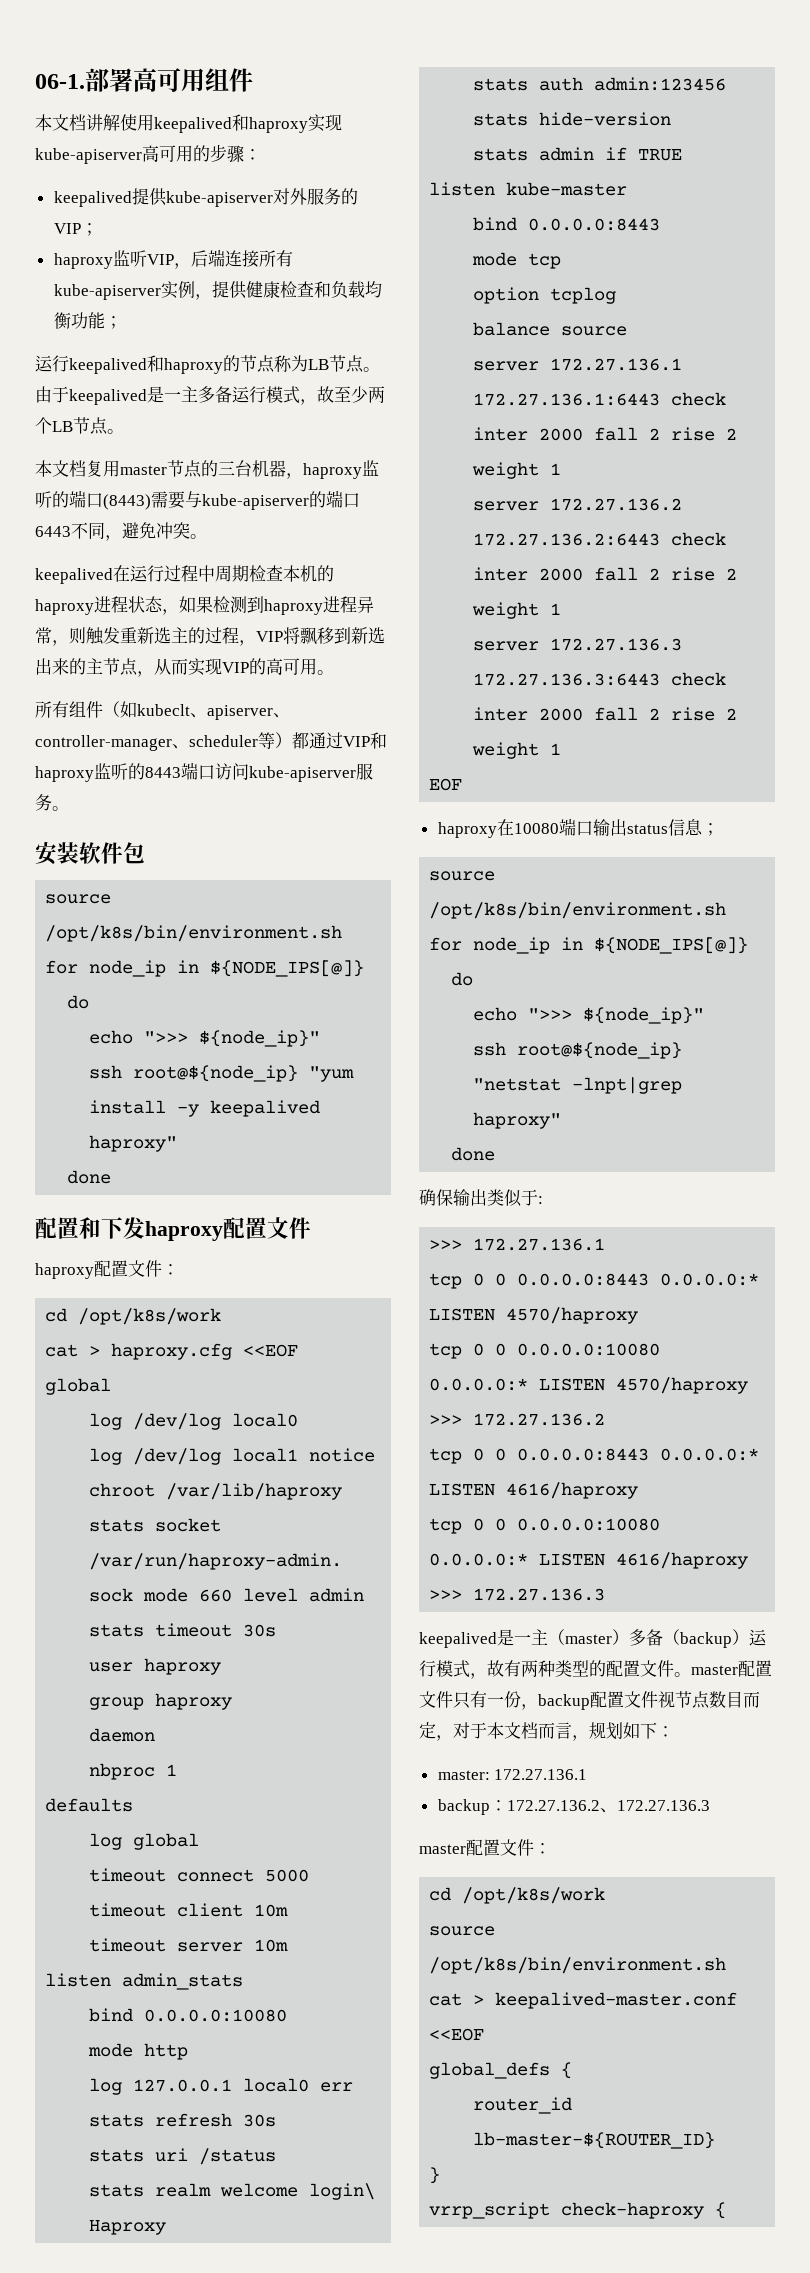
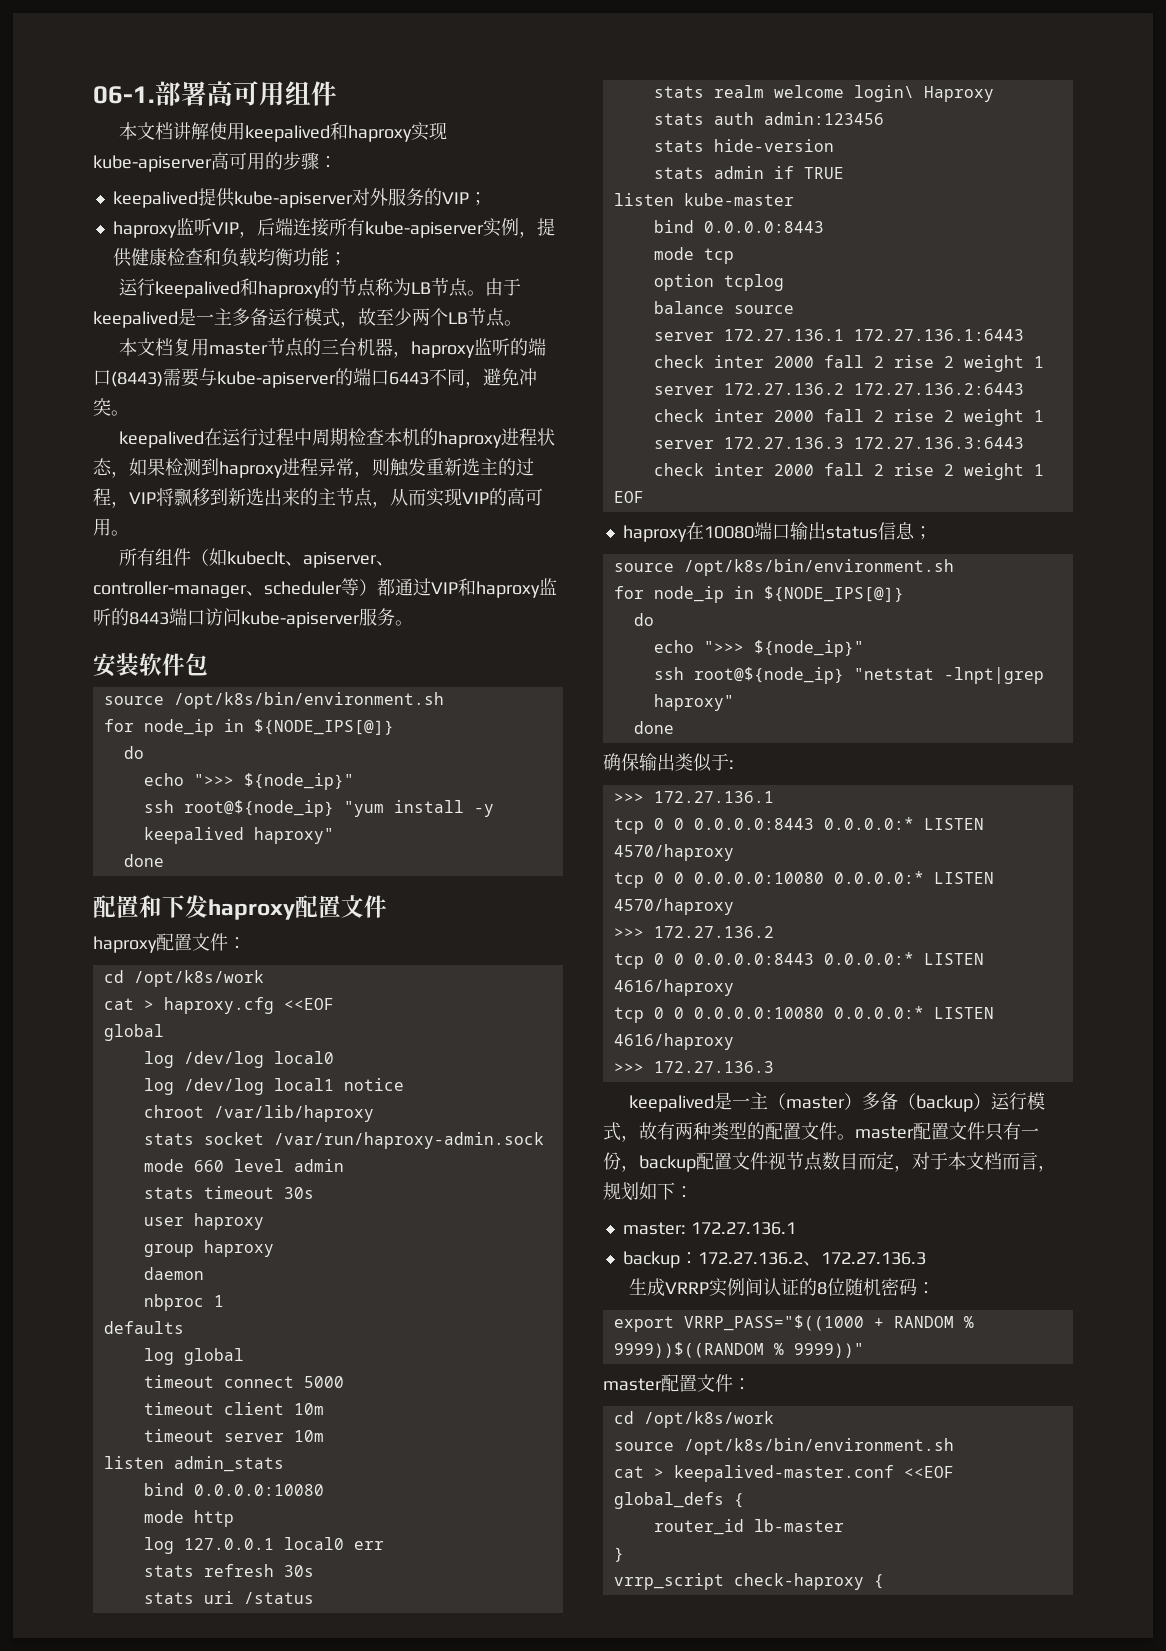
+ 生成VRRP实例间认证的8位随机密码：
+ export VRRP_PASS="$((1000 + RANDOM % 9999))$((RANDOM % 9999))"
- router_id lb-master-${ROUTER_ID}
+ router_id lb-master

